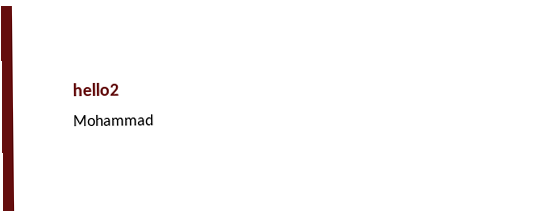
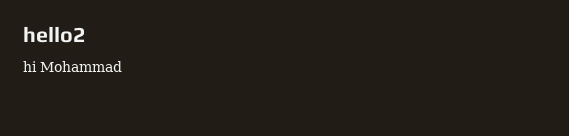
- Mohammad
+ hi Mohammad

